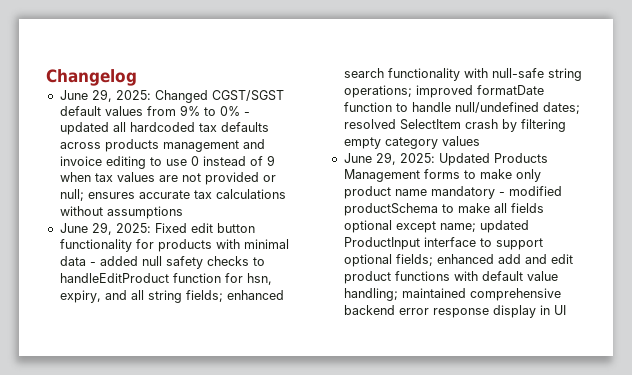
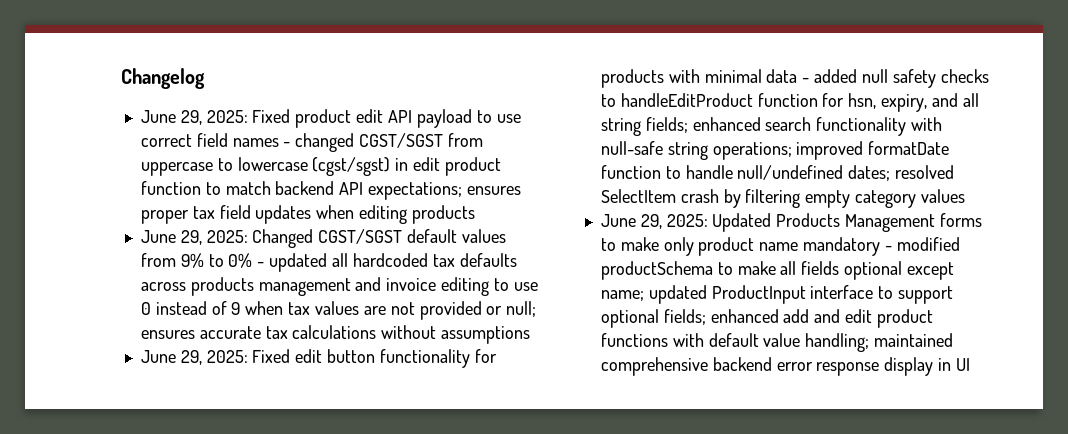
+ June 29, 2025: Fixed product edit API payload to use correct field names - changed CGST/SGST from uppercase to lowercase (cgst/sgst) in edit product function to match backend API expectations; ensures proper tax field updates when editing products

